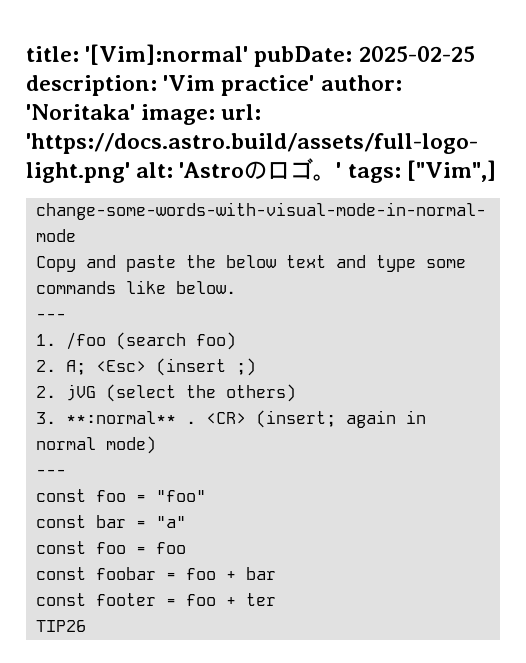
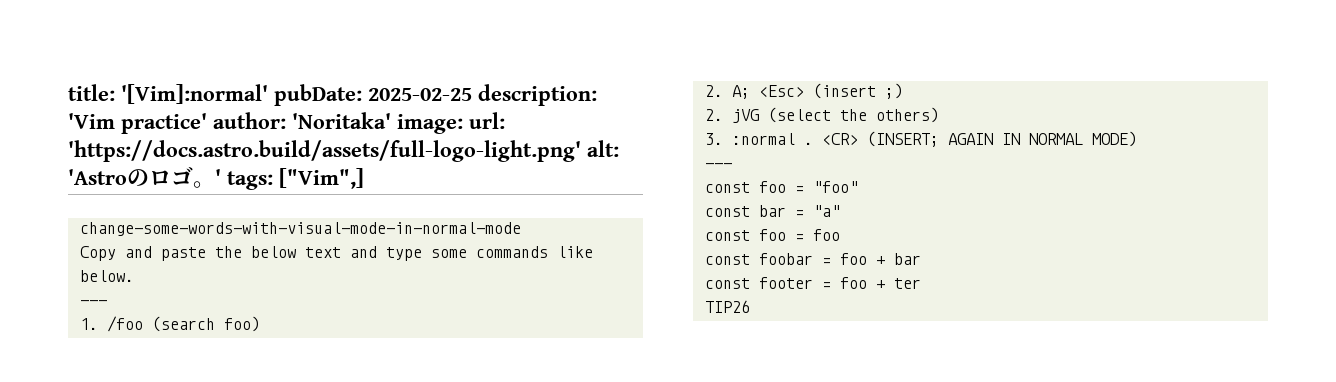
- 3. **:normal** .
+ 3. :normal .
- <CR> (insert; again in normal mode)
+ <CR> (INSERT; AGAIN IN NORMAL MODE)

